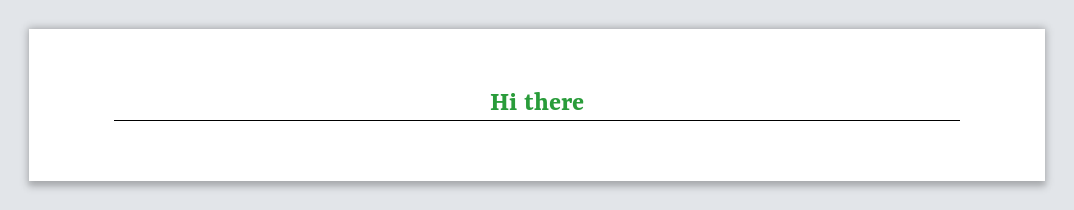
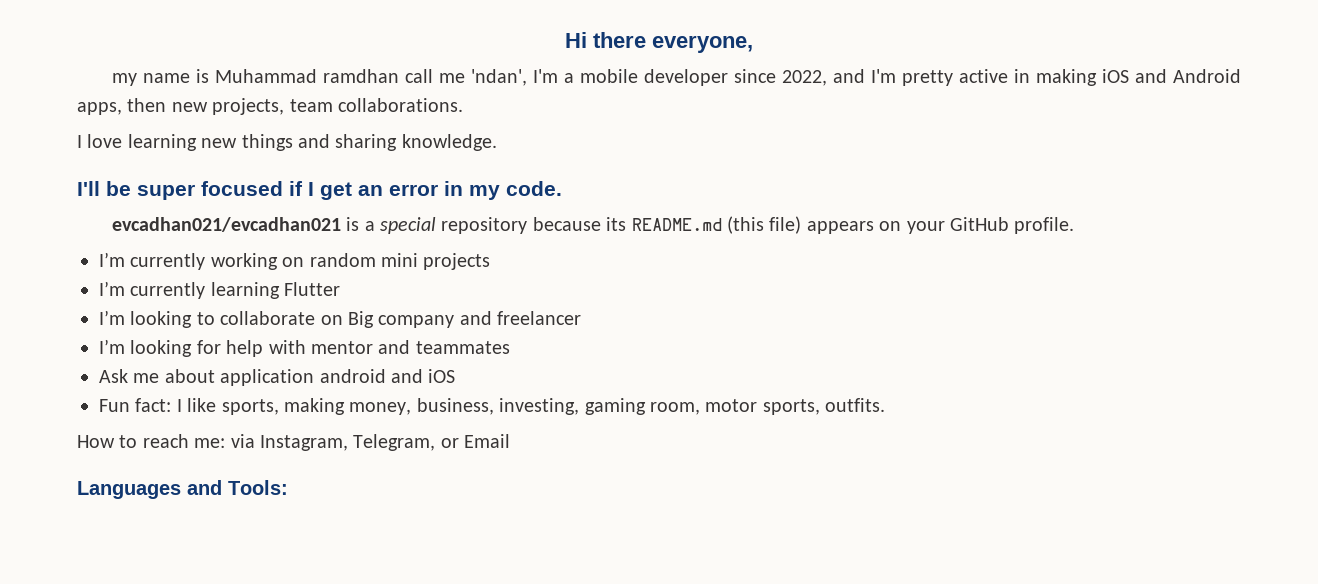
- Hi there
+ Hi there everyone,
+ my name is Muhammad ramdhan call me 'ndan', I'm a mobile developer since 2022, and I'm pretty active in making iOS and Android apps, then new projects, team collaborations.
+ I love learning new things and sharing knowledge.
+ I'll be super focused if I get an error in my code.
+ evcadhan021/evcadhan021 is a special repository because its README.md (this file) appears on your GitHub profile.
+ I’m currently working on random mini projects
+ I’m currently learning Flutter
+ I’m looking to collaborate on Big company and freelancer
+ I’m looking for help with mentor and teammates
+ Ask me about application android and iOS
+ Fun fact: I like sports, making money, business, investing, gaming room, motor sports, outfits.
+ How to reach me: via Instagram, Telegram, or Email
+ Languages and Tools:

